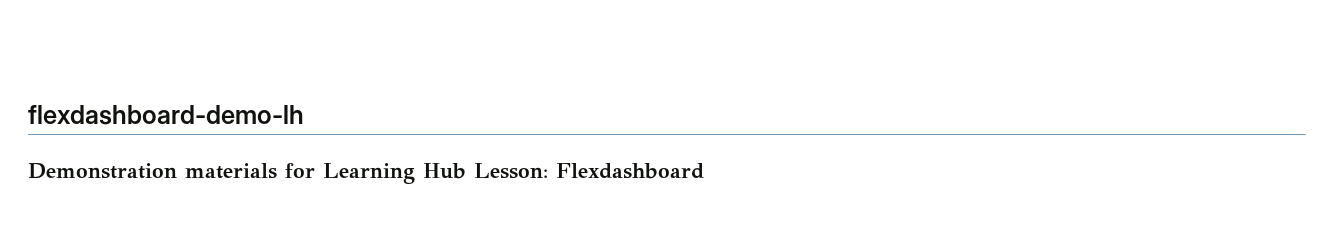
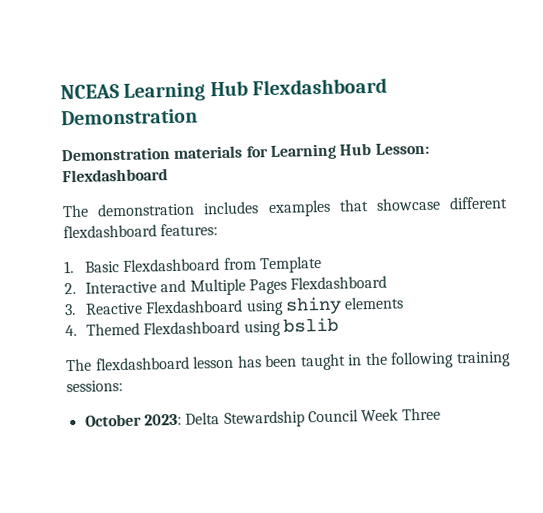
- flexdashboard-demo-lh
+ NCEAS Learning Hub Flexdashboard Demonstration
+ The demonstration includes examples that showcase different flexdashboard features:
+ 1. Basic Flexdashboard from Template
+ 2. Interactive and Multiple Pages Flexdashboard
+ 3. Reactive Flexdashboard using shiny elements
+ 4. Themed Flexdashboard using bslib
+ The flexdashboard lesson has been taught in the following training sessions:
+ October 2023: Delta Stewardship Council Week Three

